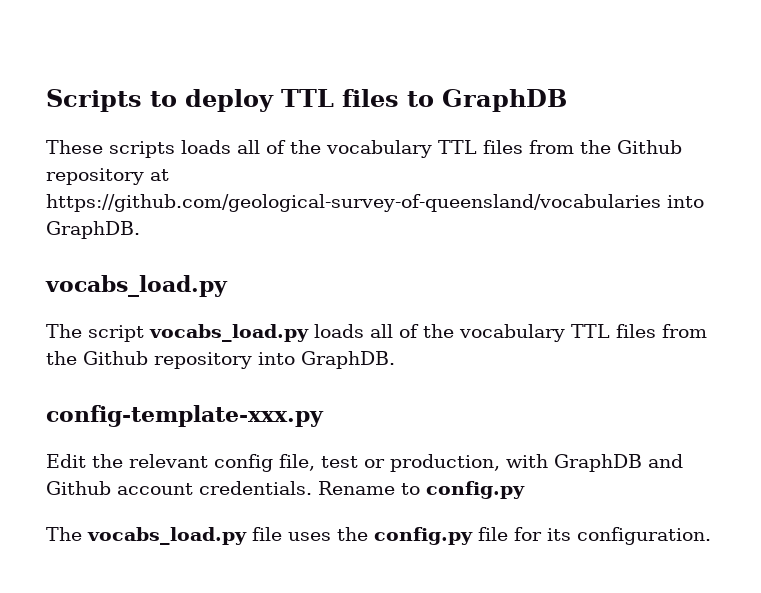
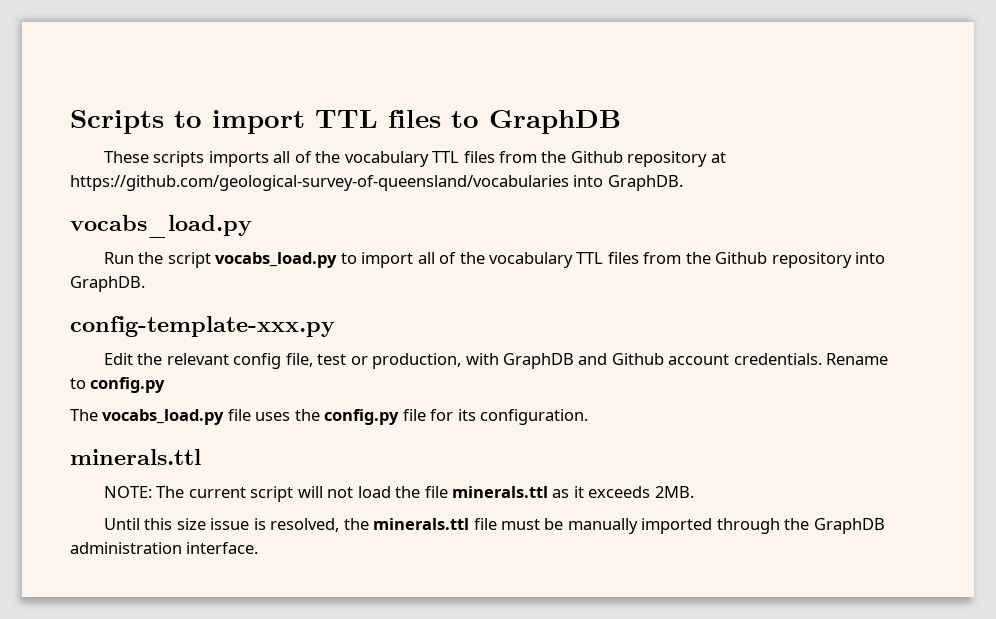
- Scripts to deploy TTL files to GraphDB
+ Scripts to import TTL files to GraphDB
- These scripts loads all of the vocabulary TTL files from the Github repository at https://github.com/geological-survey-of-queensland/vocabularies into GraphDB.
+ These scripts imports all of the vocabulary TTL files from the Github repository at https://github.com/geological-survey-of-queensland/vocabularies into GraphDB.
- The script vocabs_load.py loads all of the vocabulary TTL files from the Github repository into GraphDB.
+ Run the script vocabs_load.py to import all of the vocabulary TTL files from the Github repository into GraphDB.
  The vocabs_load.py file uses the config.py file for its configuration.
+ minerals.ttl
+ NOTE: The current script will not load the file minerals.ttl as it exceeds 2MB.
+ Until this size issue is resolved, the minerals.ttl file must be manually imported through the GraphDB administration interface.

